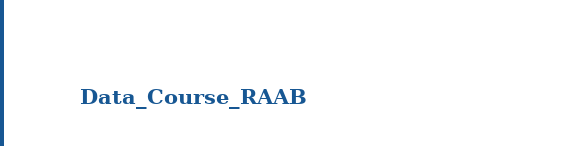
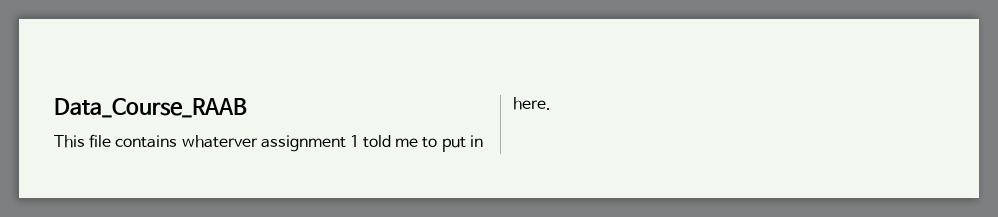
+ This file contains whaterver assignment 1 told me to put in here.

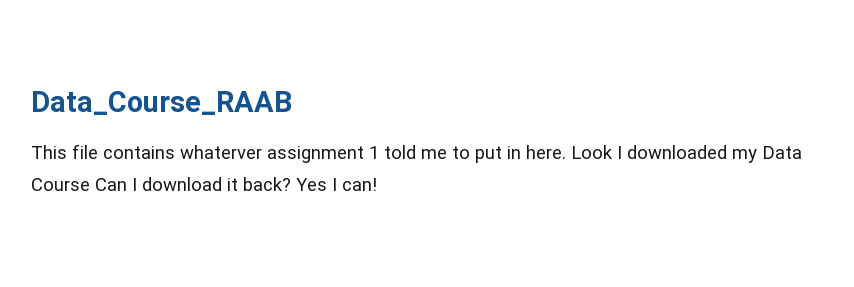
+ Look I downloaded my Data Course Can I download it back? Yes I can!

